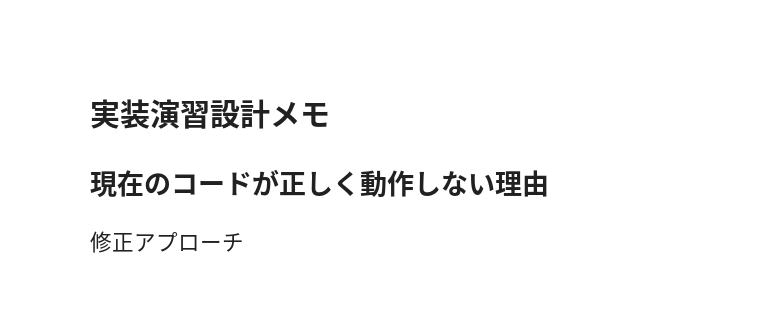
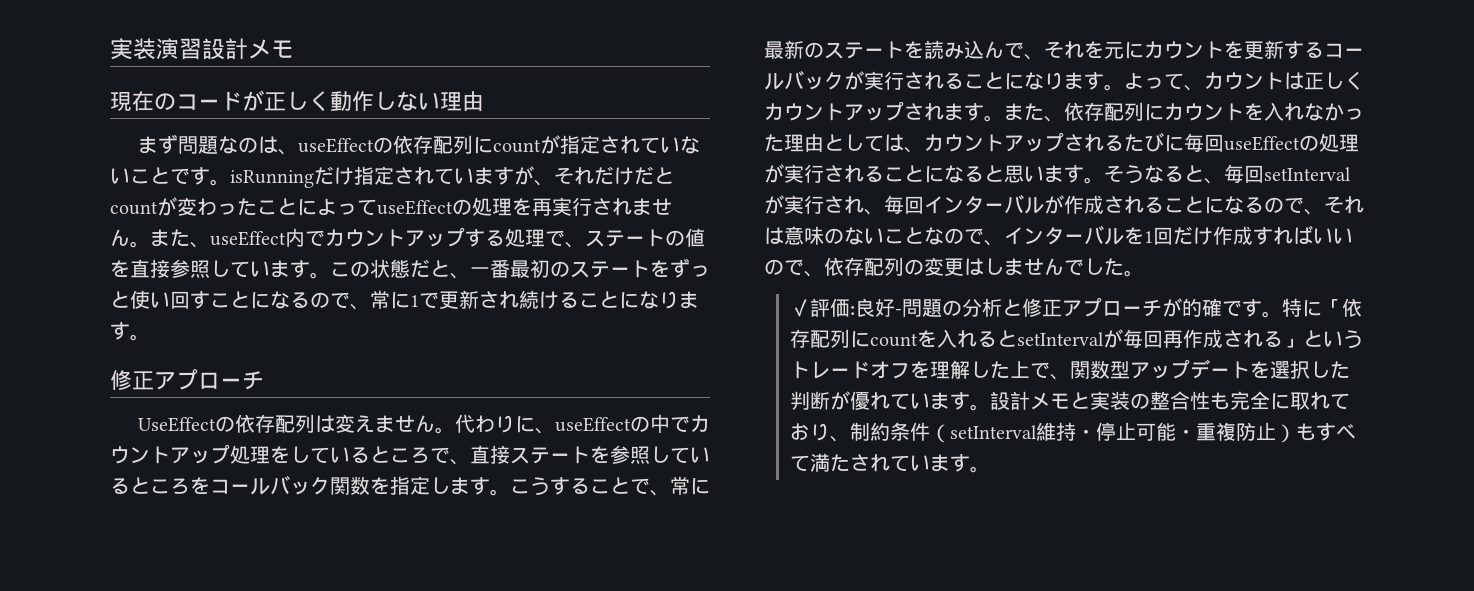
+ まず問題なのは、useEffectの依存配列にcountが指定されていないことです。isRunningだけ指定されていますが、それだけだとcountが変わったことによってuseEffectの処理を再実行されません。また、useEffect内でカウントアップする処理で、ステートの値を直接参照しています。この状態だと、一番最初のステートをずっと使い回すことになるので、常に1で更新され続けることになります。
  修正アプローチ
+ UseEffectの依存配列は変えません。代わりに、useEffectの中でカウントアップ処理をしているところで、直接ステートを参照しているところをコールバック関数を指定します。こうすることで、常に最新のステートを読み込んで、それを元にカウントを更新するコールバックが実行されることになります。よって、カウントは正しくカウントアップされます。また、依存配列にカウントを入れなかった理由としては、カウントアップされるたびに毎回useEffectの処理が実行されることになると思います。そうなると、毎回setIntervalが実行され、毎回インターバルが作成されることになるので、それは意味のないことなので、インターバルを1回だけ作成すればいいので、依存配列の変更はしませんでした。
+ ✓評価:良好-問題の分析と修正アプローチが的確です。特に「依存配列にcountを入れるとsetIntervalが毎回再作成される」というトレードオフを理解した上で、関数型アップデートを選択した判断が優れています。設計メモと実装の整合性も完全に取れており、制約条件（setInterval維持・停止可能・重複防止）もすべて満たされています。

